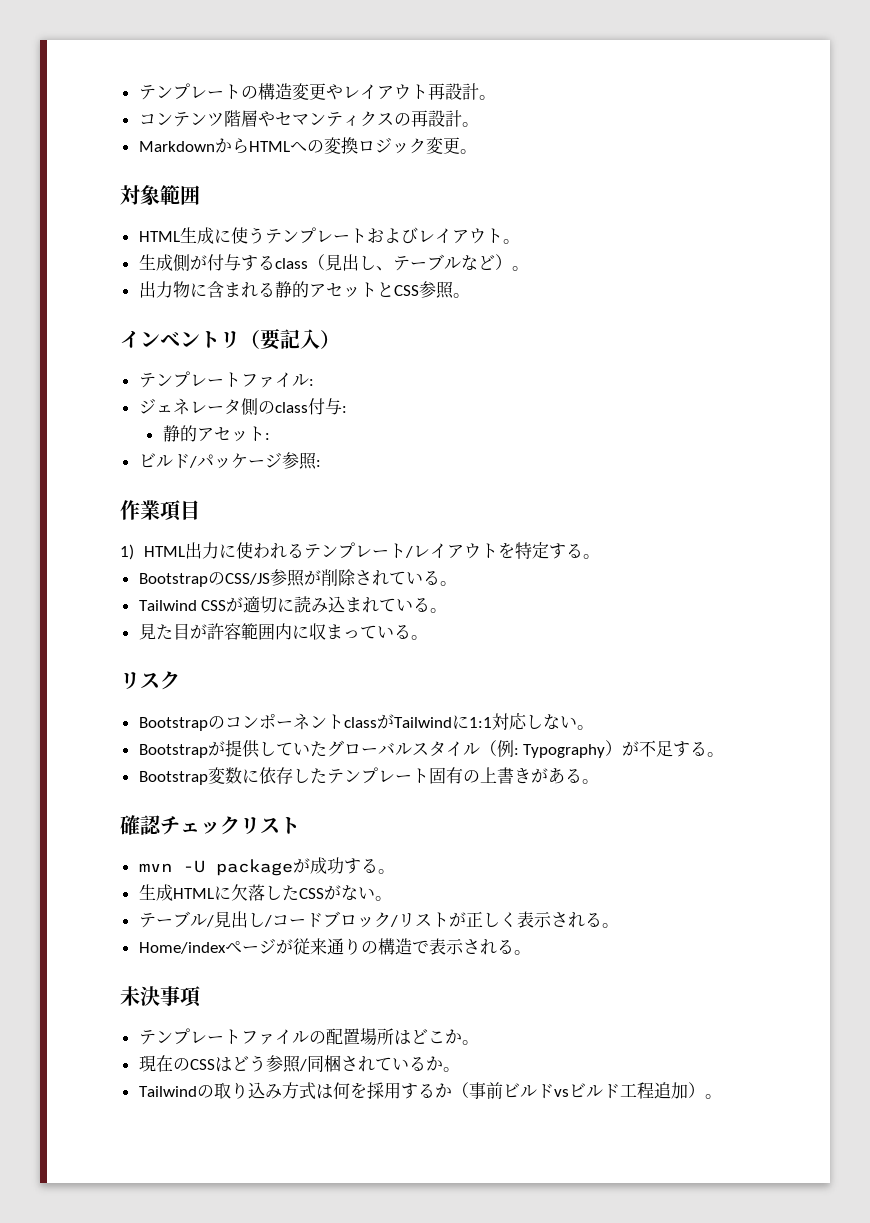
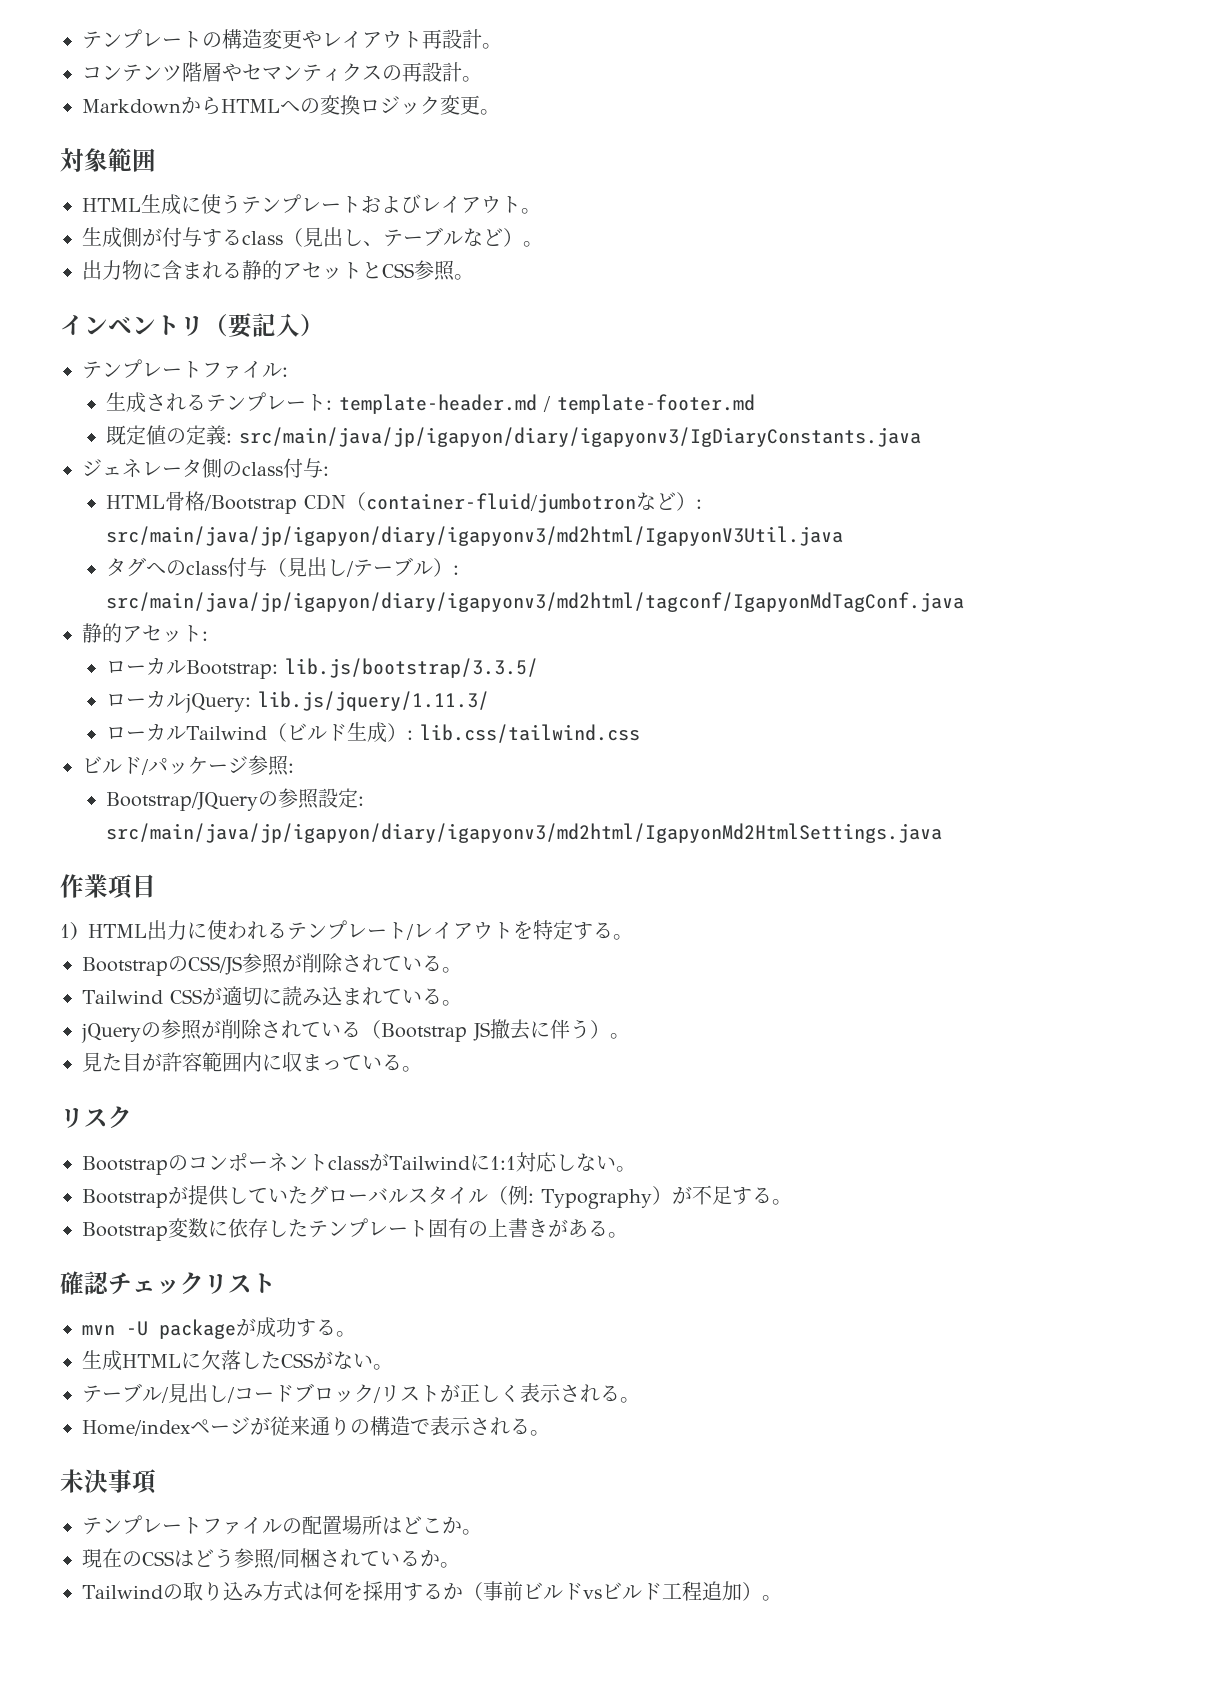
+ 生成されるテンプレート: template-header.md / template-footer.md
+ 既定値の定義: src/main/java/jp/igapyon/diary/igapyonv3/IgDiaryConstants.java
+ HTML骨格/Bootstrap CDN（container-fluid/jumbotronなど）: src/main/java/jp/igapyon/diary/igapyonv3/md2html/IgapyonV3Util.java
+ タグへのclass付与（見出し/テーブル）: src/main/java/jp/igapyon/diary/igapyonv3/md2html/tagconf/IgapyonMdTagConf.java
  静的アセット:
+ ローカルBootstrap: lib.js/bootstrap/3.3.5/
+ ローカルjQuery: lib.js/jquery/1.11.3/
+ ローカルTailwind（ビルド生成）: lib.css/tailwind.css
+ Bootstrap/JQueryの参照設定: src/main/java/jp/igapyon/diary/igapyonv3/md2html/IgapyonMd2HtmlSettings.java
+ jQueryの参照が削除されている（Bootstrap JS撤去に伴う）。

